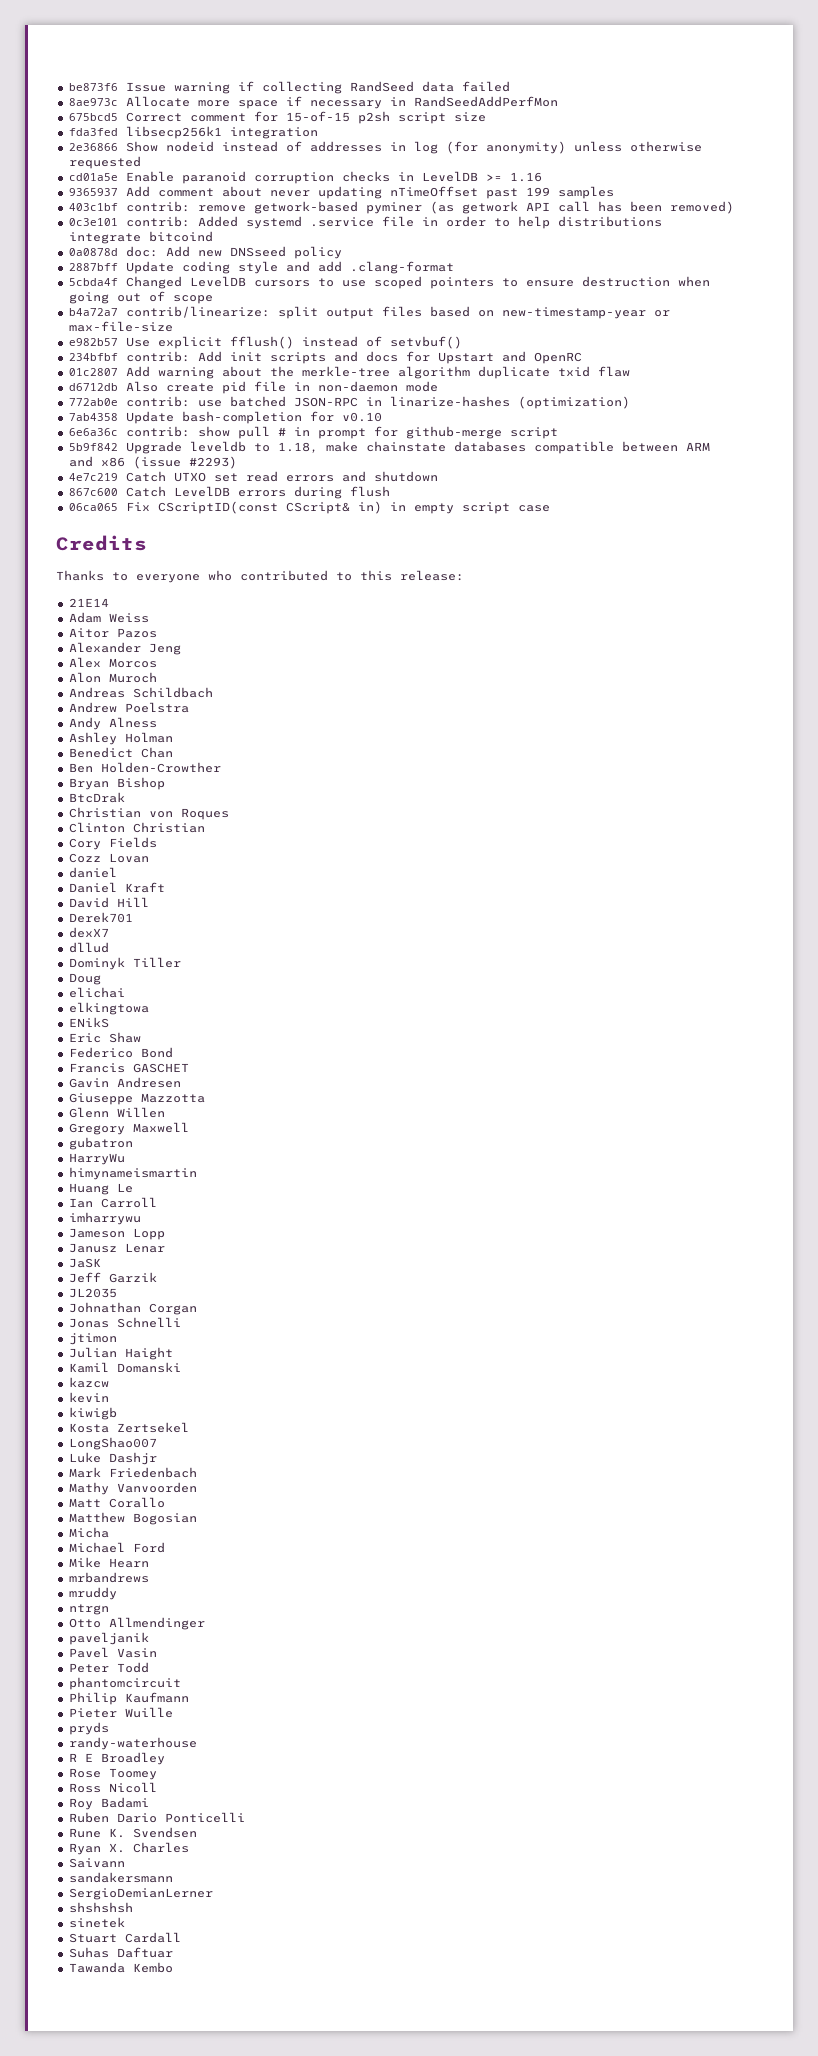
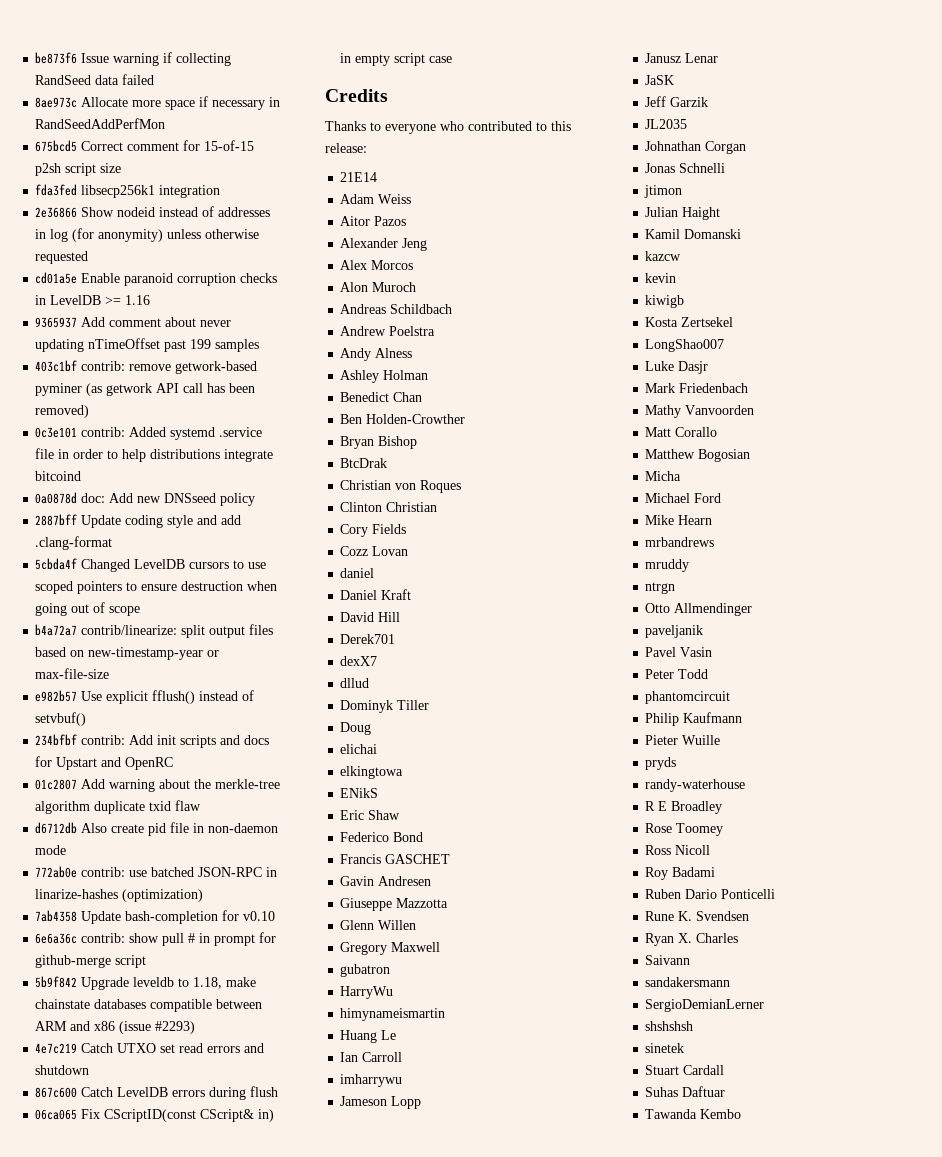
- Luke Dashjr
+ Luke Dasjr

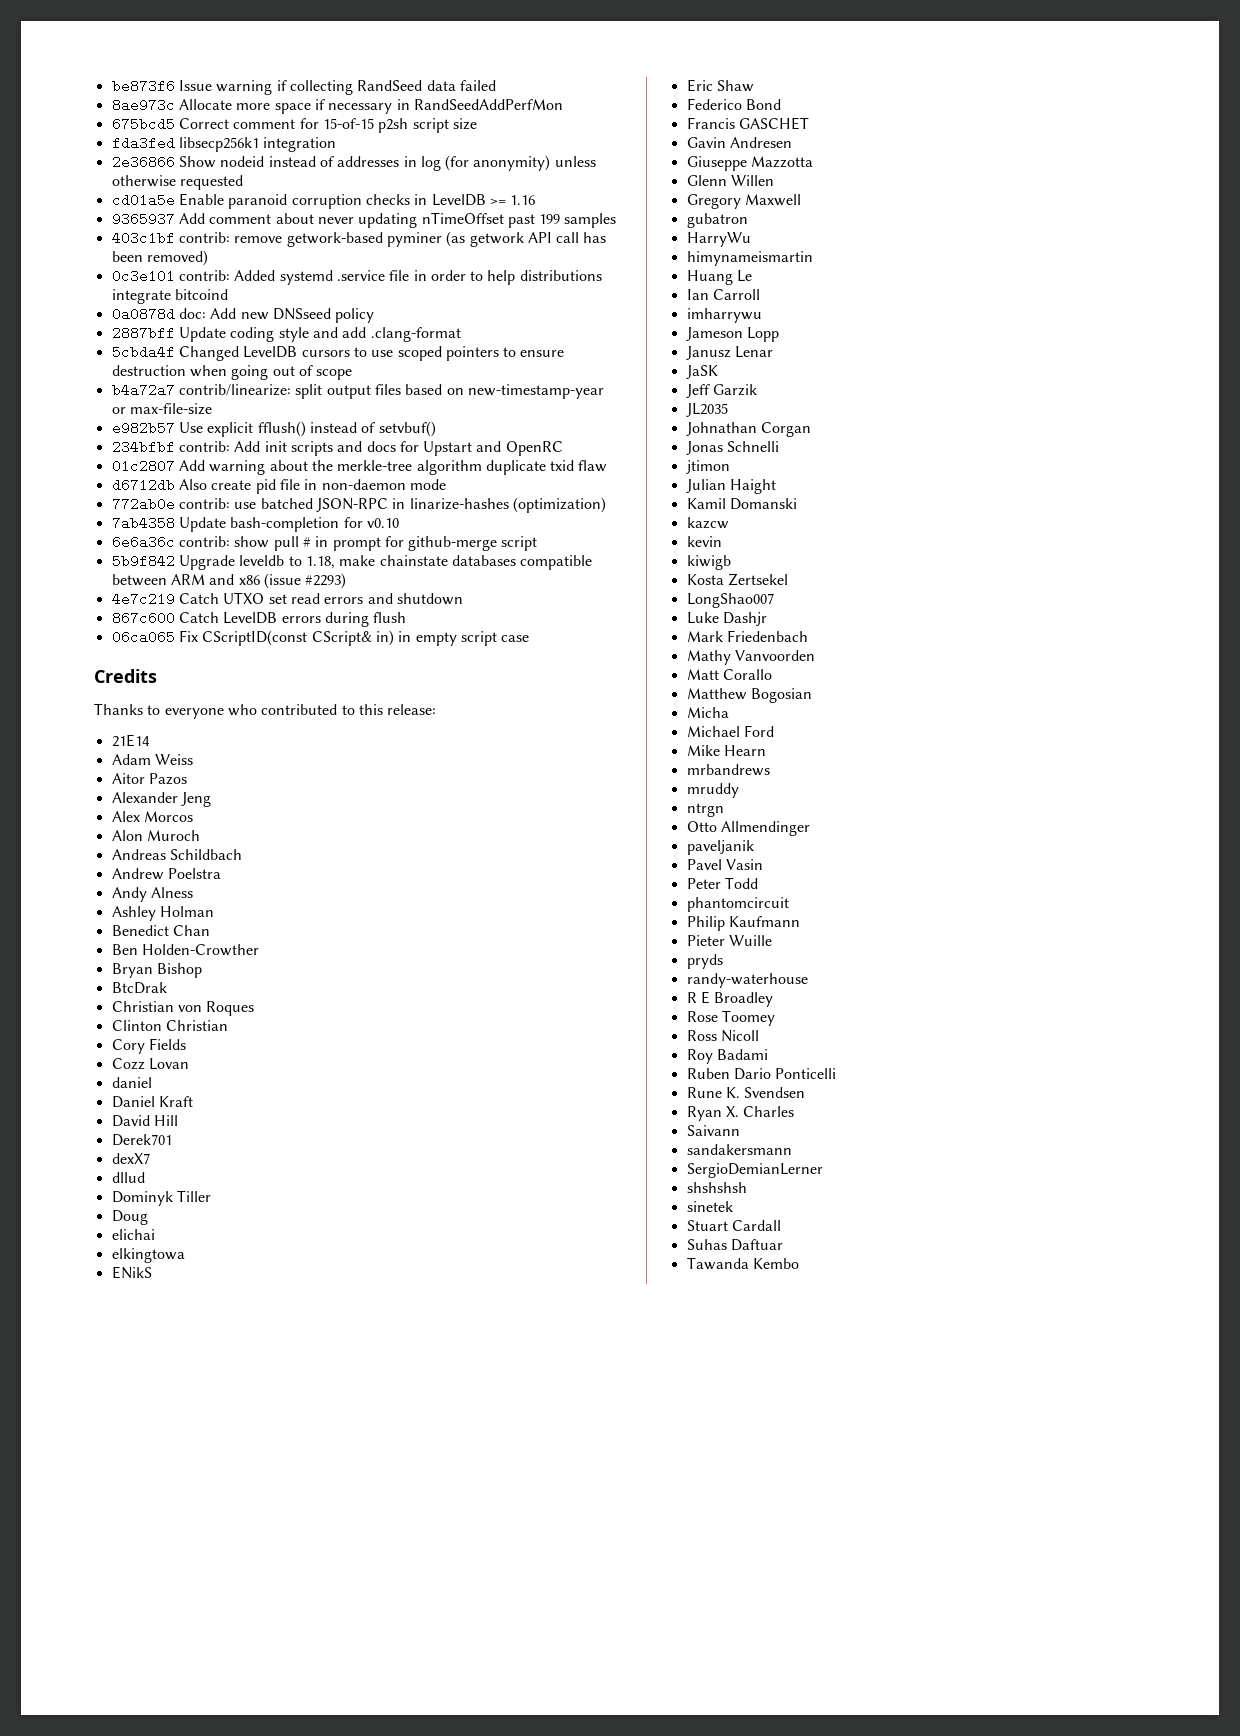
- Luke Dasjr
+ Luke Dashjr

